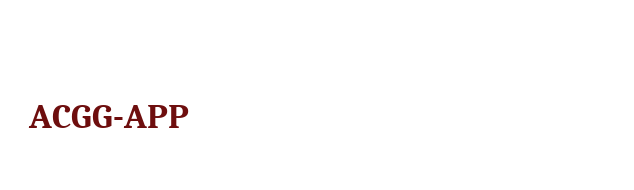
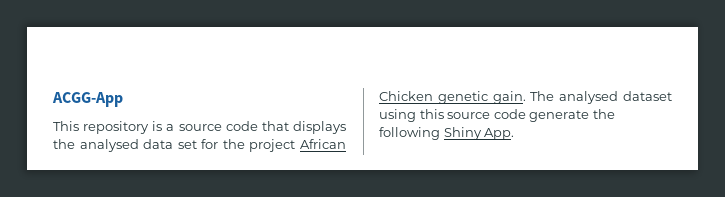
- ACGG-APP
+ ACGG-App
+ This repository is a source code that displays the analysed data set for the project African Chicken genetic gain. The analysed dataset using this source code generate the following Shiny App.

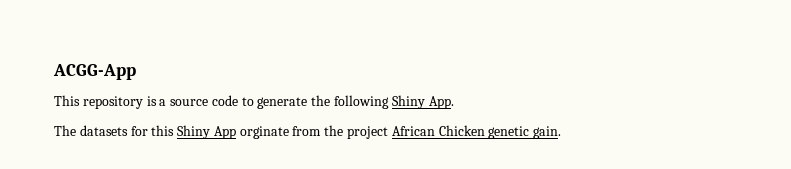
- This repository is a source code that displays the analysed data set for the project African Chicken genetic gain. The analysed dataset using this source code generate the following Shiny App.
+ This repository is a source code to generate the following Shiny App.
+ The datasets for this Shiny App orginate from the project African Chicken genetic gain.

